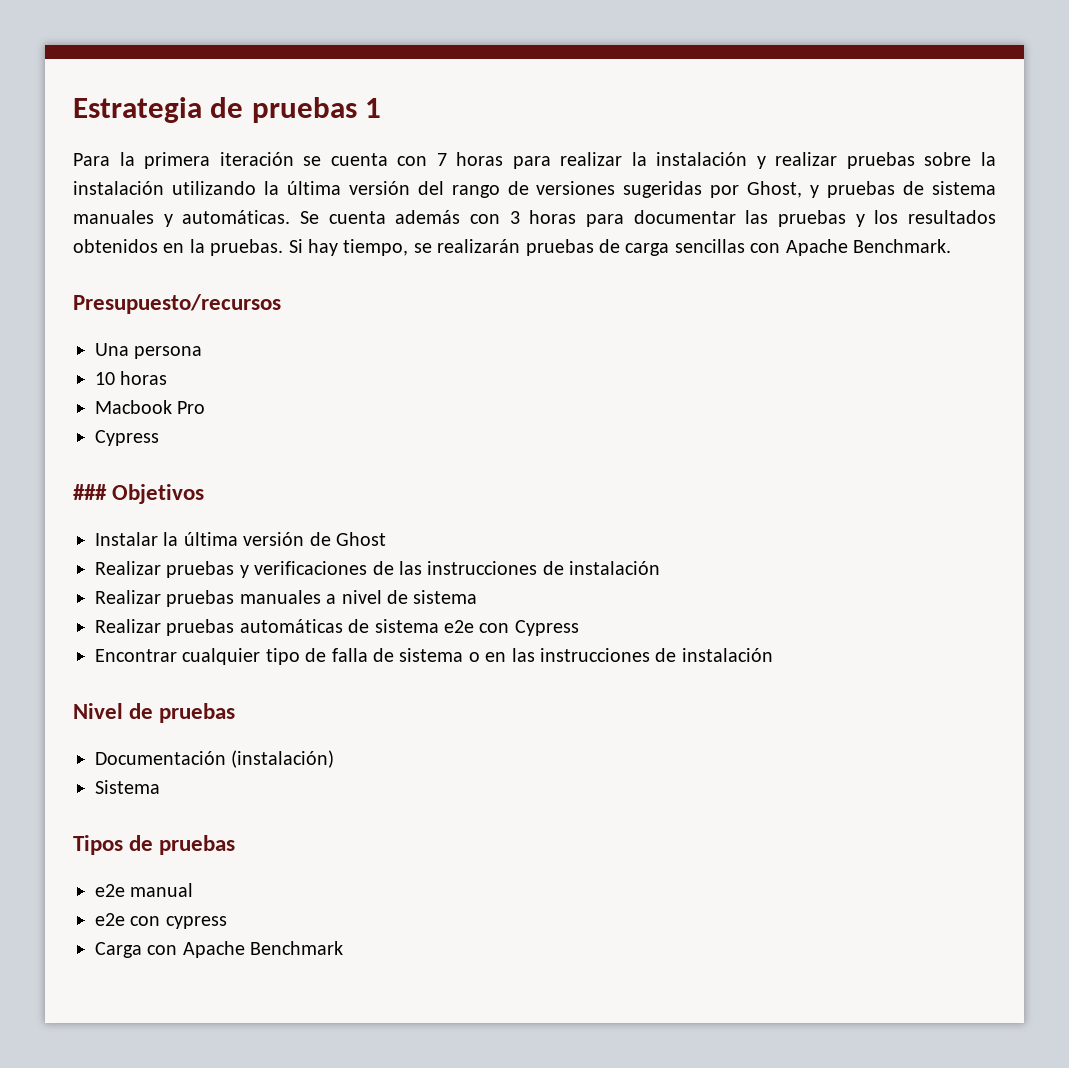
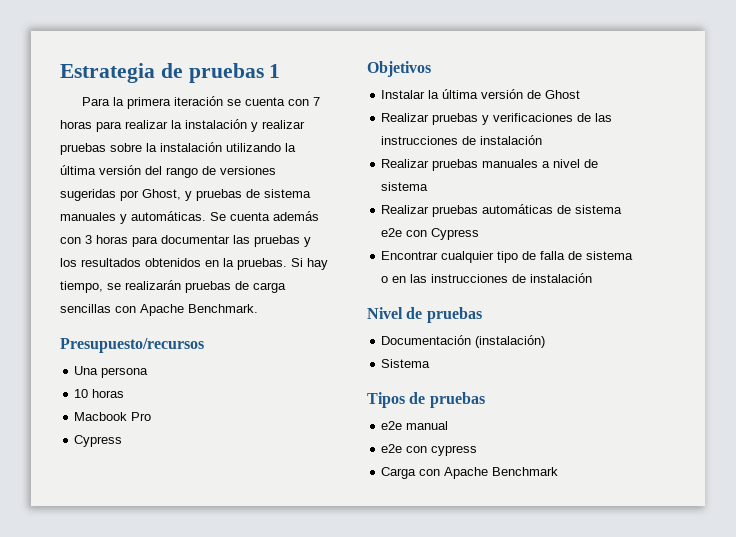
- ### Objetivos
+ Objetivos

